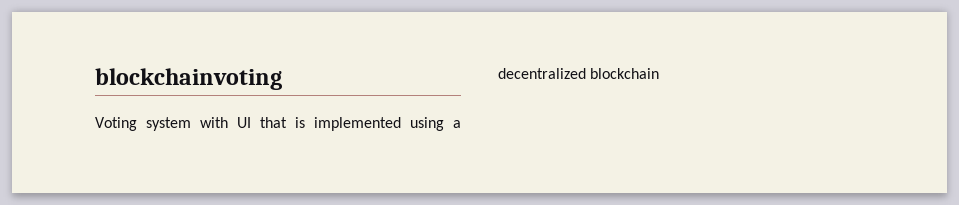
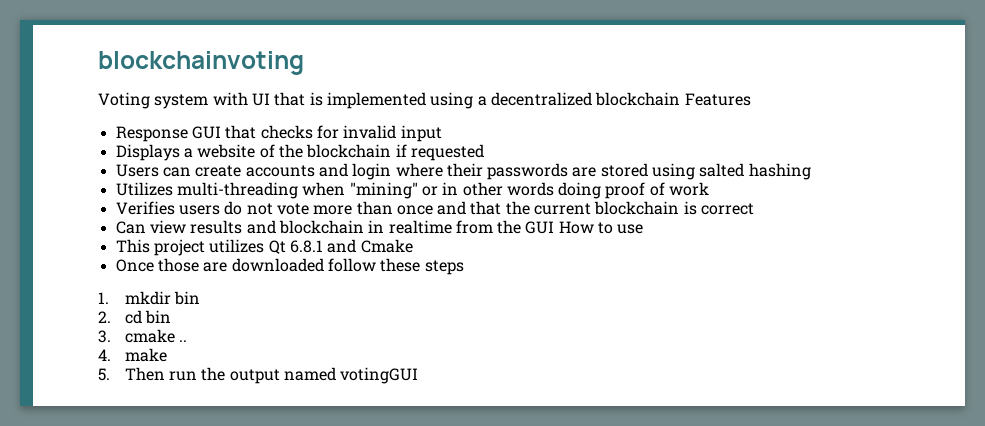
- Voting system with UI that is implemented using a decentralized blockchain
+ Voting system with UI that is implemented using a decentralized blockchain Features
+ Response GUI that checks for invalid input
+ Displays a website of the blockchain if requested
+ Users can create accounts and login where their passwords are stored using salted hashing
+ Utilizes multi-threading when "mining" or in other words doing proof of work
+ Verifies users do not vote more than once and that the current blockchain is correct
+ Can view results and blockchain in realtime from the GUI How to use
+ This project utilizes Qt 6.8.1 and Cmake
+ Once those are downloaded follow these steps
+ 1. mkdir bin
+ 2. cd bin
+ 3. cmake ..
+ 4. make
+ 5. Then run the output named votingGUI

